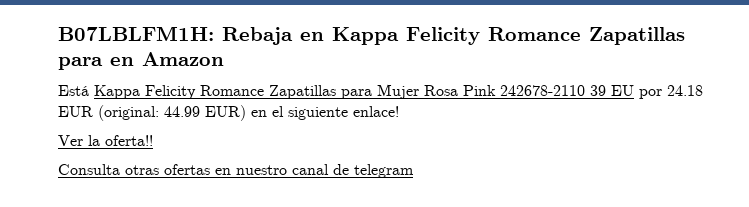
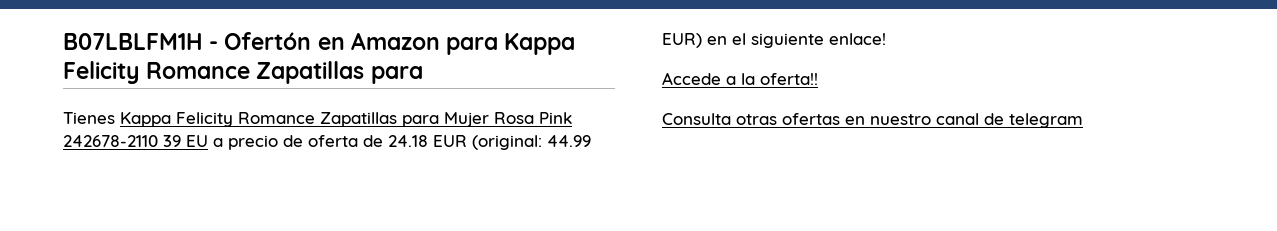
- B07LBLFM1H: Rebaja en Kappa Felicity Romance Zapatillas para en Amazon
- Está Kappa Felicity Romance Zapatillas para Mujer Rosa Pink 242678-2110 39 EU por 24.18 EUR (original: 44.99 EUR) en el siguiente enlace!
+ B07LBLFM1H - Ofertón en Amazon para Kappa Felicity Romance Zapatillas para
+ Tienes Kappa Felicity Romance Zapatillas para Mujer Rosa Pink 242678-2110 39 EU a precio de oferta de 24.18 EUR (original: 44.99 EUR) en el siguiente enlace!
- Ver la oferta!!
+ Accede a la oferta!!

